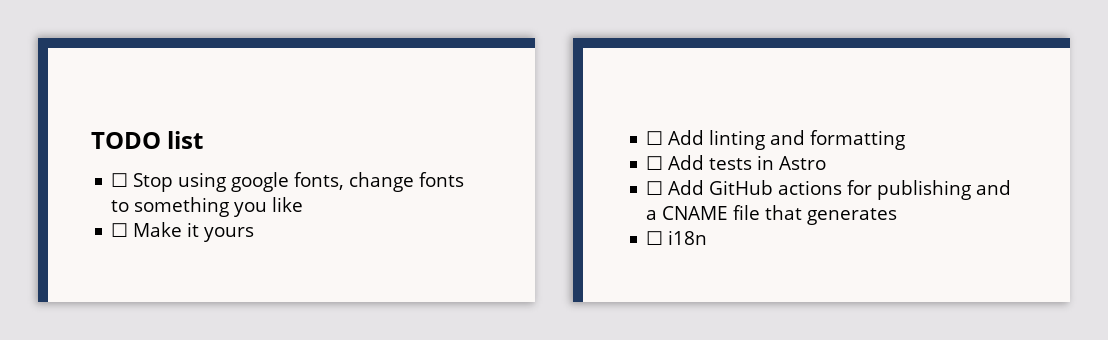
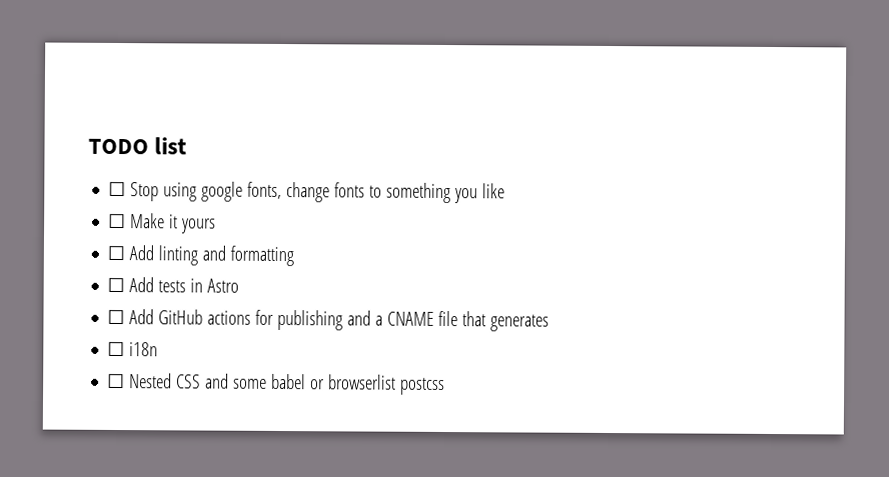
+ ☐ Nested CSS and some babel or browserlist postcss

